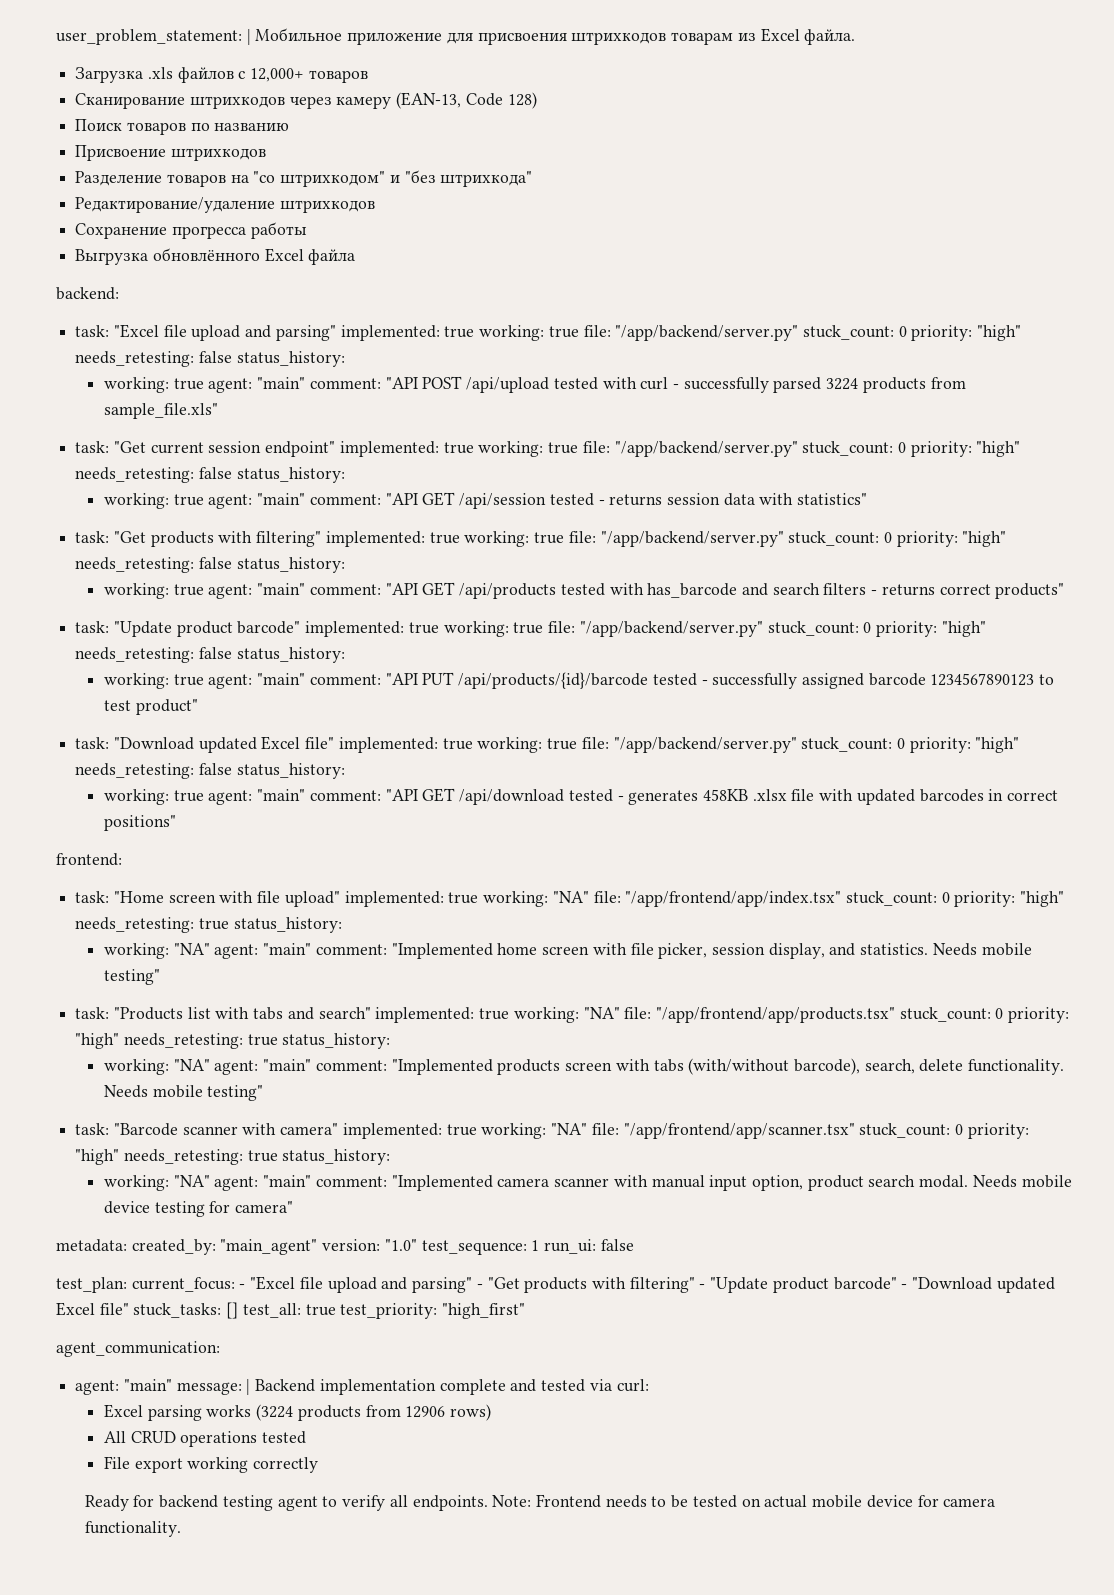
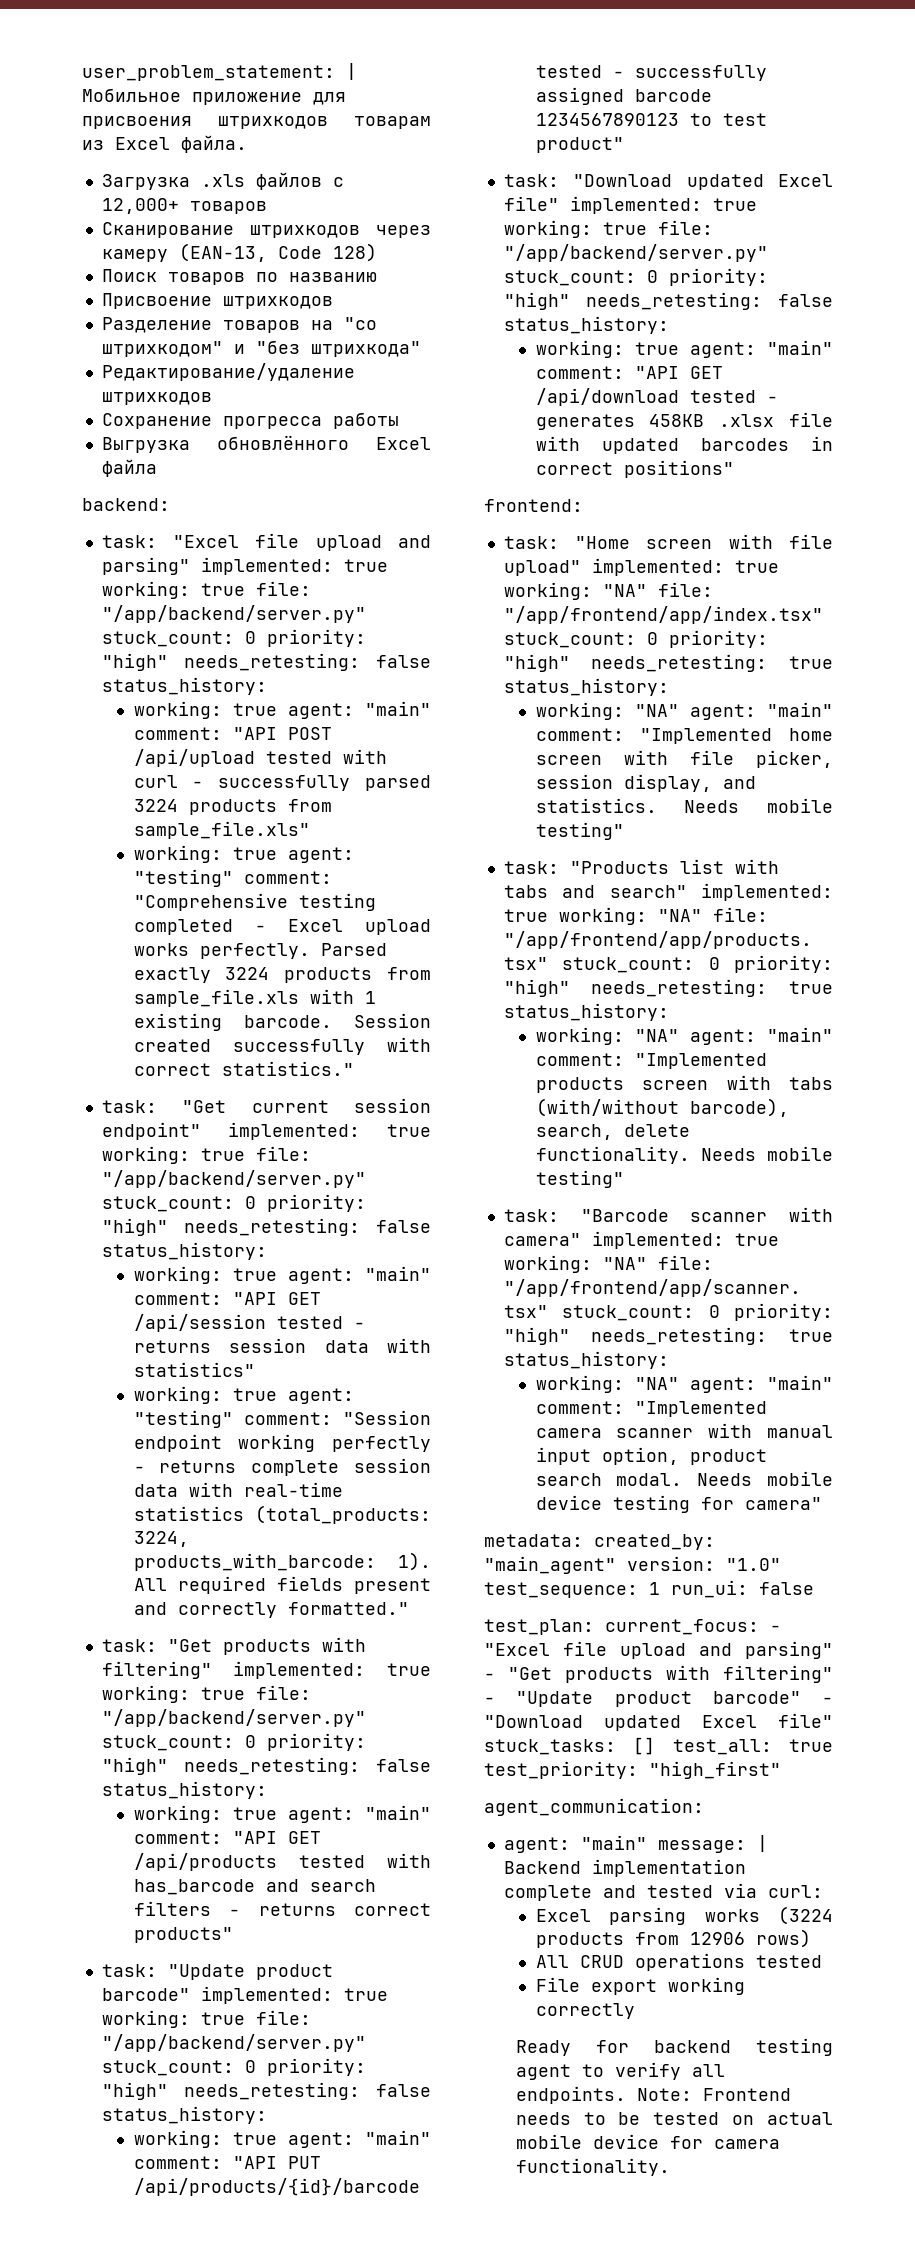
+ working: true agent: "testing" comment: "Comprehensive testing completed - Excel upload works perfectly. Parsed exactly 3224 products from sample_file.xls with 1 existing barcode. Session created successfully with correct statistics."
+ working: true agent: "testing" comment: "Session endpoint working perfectly - returns complete session data with real-time statistics (total_products: 3224, products_with_barcode: 1). All required fields present and correctly formatted."

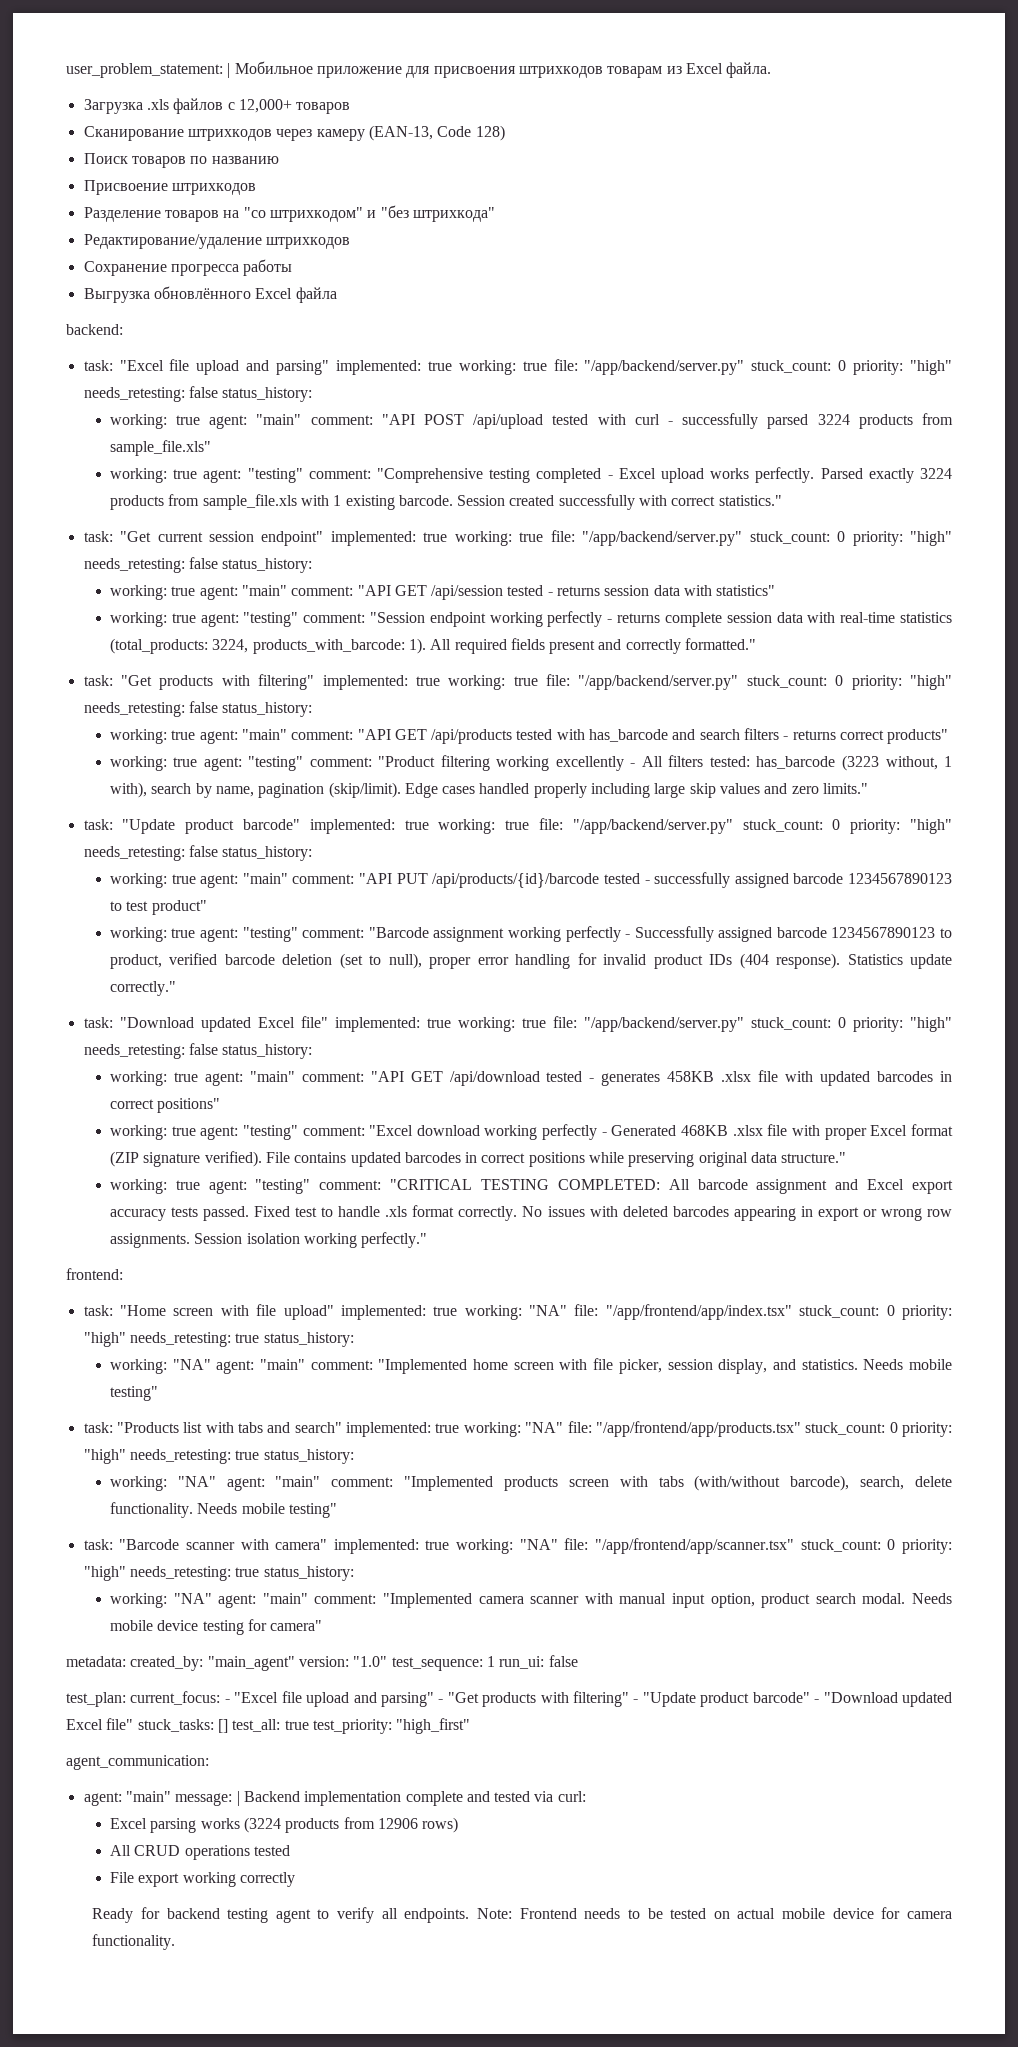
+ working: true agent: "testing" comment: "Product filtering working excellently - All filters tested: has_barcode (3223 without, 1 with), search by name, pagination (skip/limit). Edge cases handled properly including large skip values and zero limits."
+ working: true agent: "testing" comment: "Barcode assignment working perfectly - Successfully assigned barcode 1234567890123 to product, verified barcode deletion (set to null), proper error handling for invalid product IDs (404 response). Statistics update correctly."
+ working: true agent: "testing" comment: "Excel download working perfectly - Generated 468KB .xlsx file with proper Excel format (ZIP signature verified). File contains updated barcodes in correct positions while preserving original data structure."
+ working: true agent: "testing" comment: "CRITICAL TESTING COMPLETED: All barcode assignment and Excel export accuracy tests passed. Fixed test to handle .xls format correctly. No issues with deleted barcodes appearing in export or wrong row assignments. Session isolation working perfectly."

